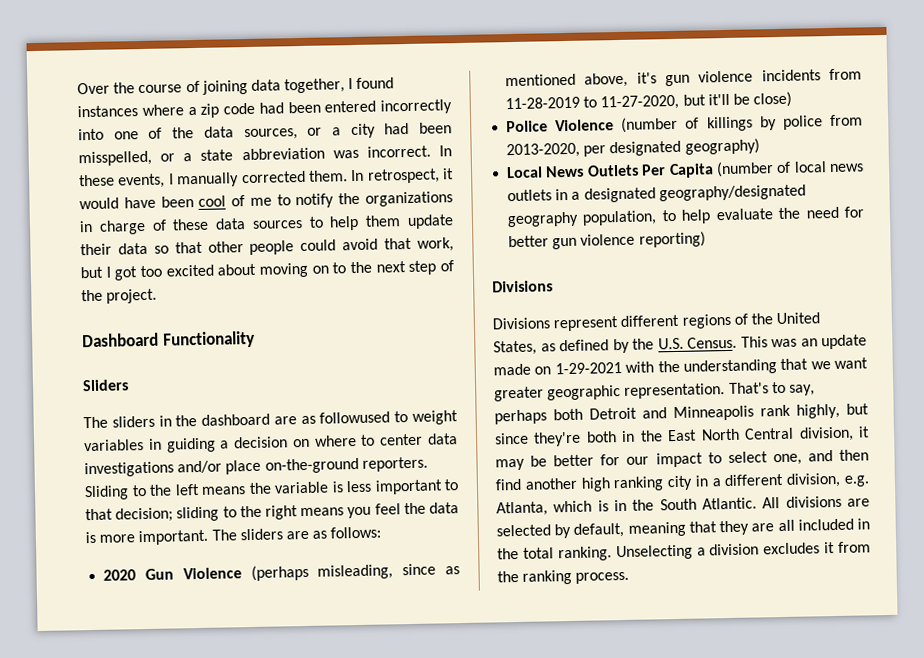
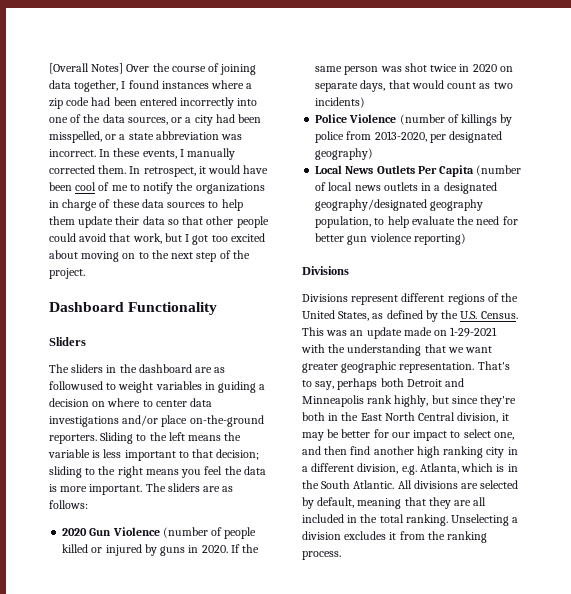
- Over the course of joining data together, I found instances where a zip code had been entered incorrectly into one of the data sources, or a city had been misspelled, or a state abbreviation was incorrect.
+ [Overall Notes] Over the course of joining data together, I found instances where a zip code had been entered incorrectly into one of the data sources, or a city had been misspelled, or a state abbreviation was incorrect.
- 2020 Gun Violence (perhaps misleading, since as mentioned above, it's gun violence incidents from 11-28-2019 to 11-27-2020, but it'll be close)
+ 2020 Gun Violence (number of people killed or injured by guns in 2020. If the same person was shot twice in 2020 on separate days, that would count as two incidents)

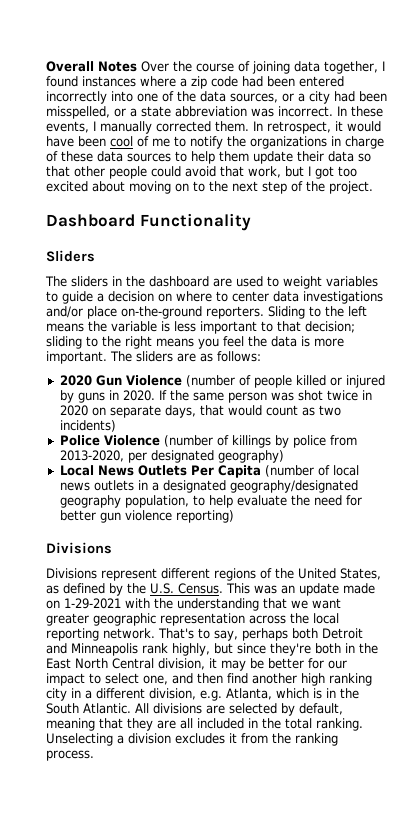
- [Overall Notes] Over the course of joining data together, I found instances where a zip code had been entered incorrectly into one of the data sources, or a city had been misspelled, or a state abbreviation was incorrect.
+ Overall Notes Over the course of joining data together, I found instances where a zip code had been entered incorrectly into one of the data sources, or a city had been misspelled, or a state abbreviation was incorrect.
- The sliders in the dashboard are as followused to weight variables in guiding a decision on where to center data investigations and/or place on-the-ground reporters.
+ The sliders in the dashboard are used to weight variables to guide a decision on where to center data investigations and/or place on-the-ground reporters.
- This was an update made on 1-29-2021 with the understanding that we want greater geographic representation.
+ This was an update made on 1-29-2021 with the understanding that we want greater geographic representation across the local reporting network.

